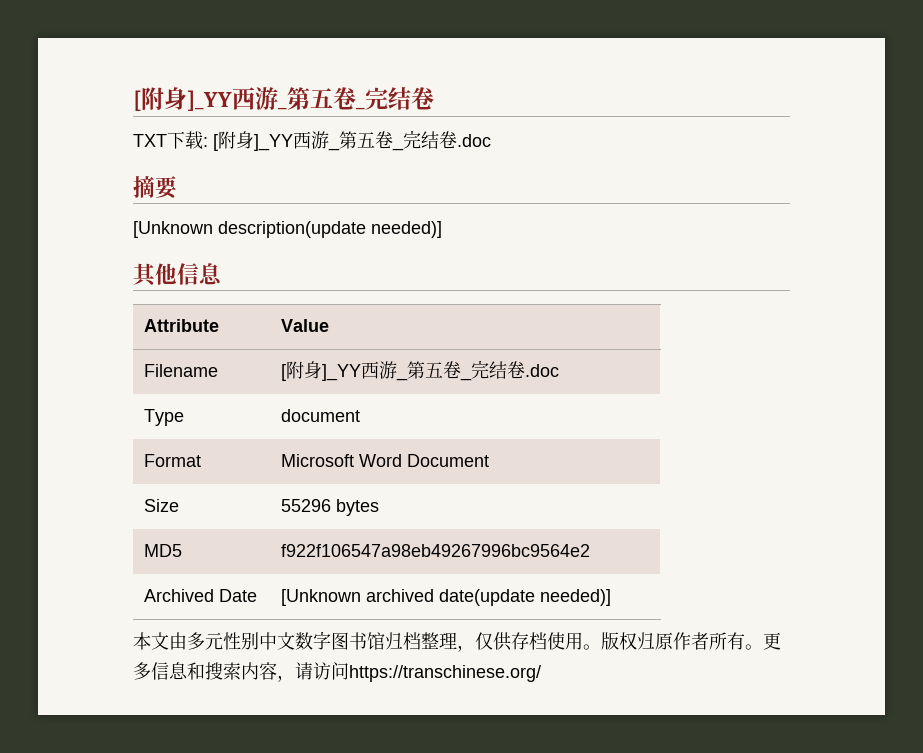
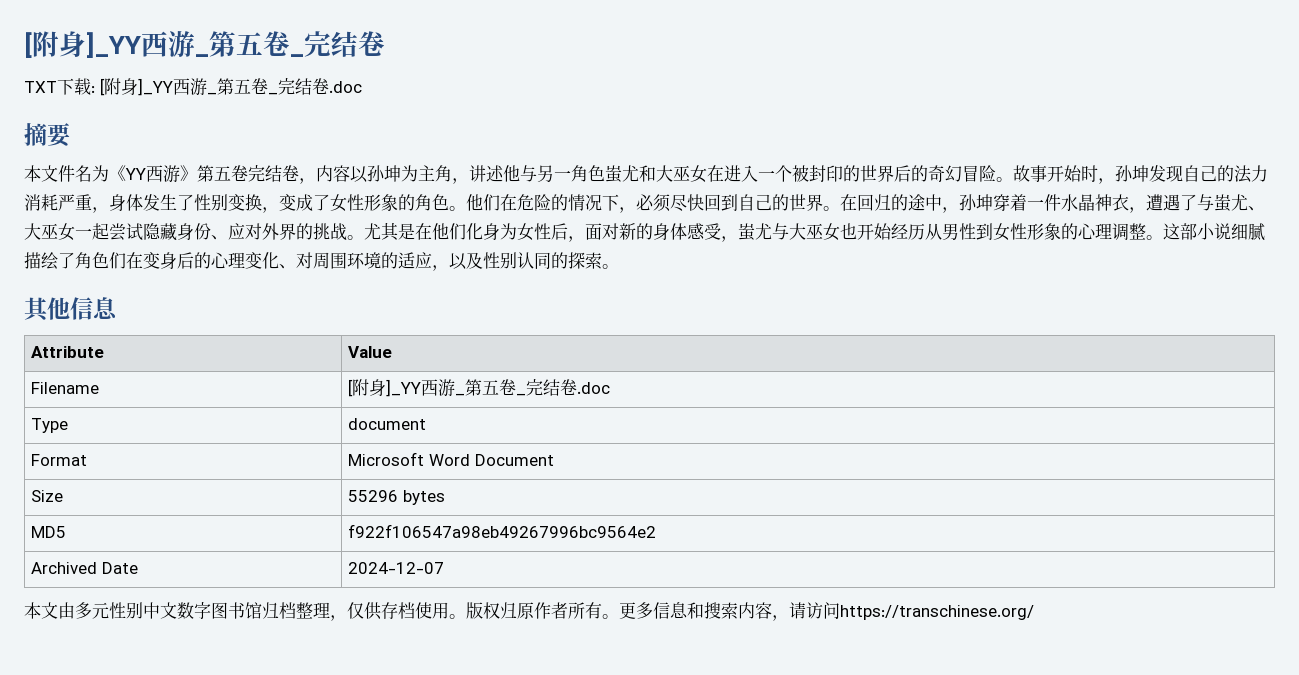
- [Unknown description(update needed)]
+ 本文件名为《YY西游》第五卷完结卷，内容以孙坤为主角，讲述他与另一角色蚩尤和大巫女在进入一个被封印的世界后的奇幻冒险。故事开始时，孙坤发现自己的法力消耗严重，身体发生了性别变换，变成了女性形象的角色。他们在危险的情况下，必须尽快回到自己的世界。在回归的途中，孙坤穿着一件水晶神衣，遭遇了与蚩尤、大巫女一起尝试隐藏身份、应对外界的挑战。尤其是在他们化身为女性后，面对新的身体感受，蚩尤与大巫女也开始经历从男性到女性形象的心理调整。这部小说细腻描绘了角色们在变身后的心理变化、对周围环境的适应，以及性别认同的探索。
- Archived Date | [Unknown archived date(update needed)]
+ Archived Date | 2024-12-07

